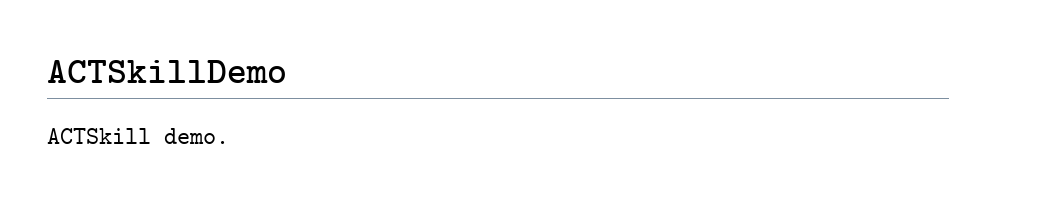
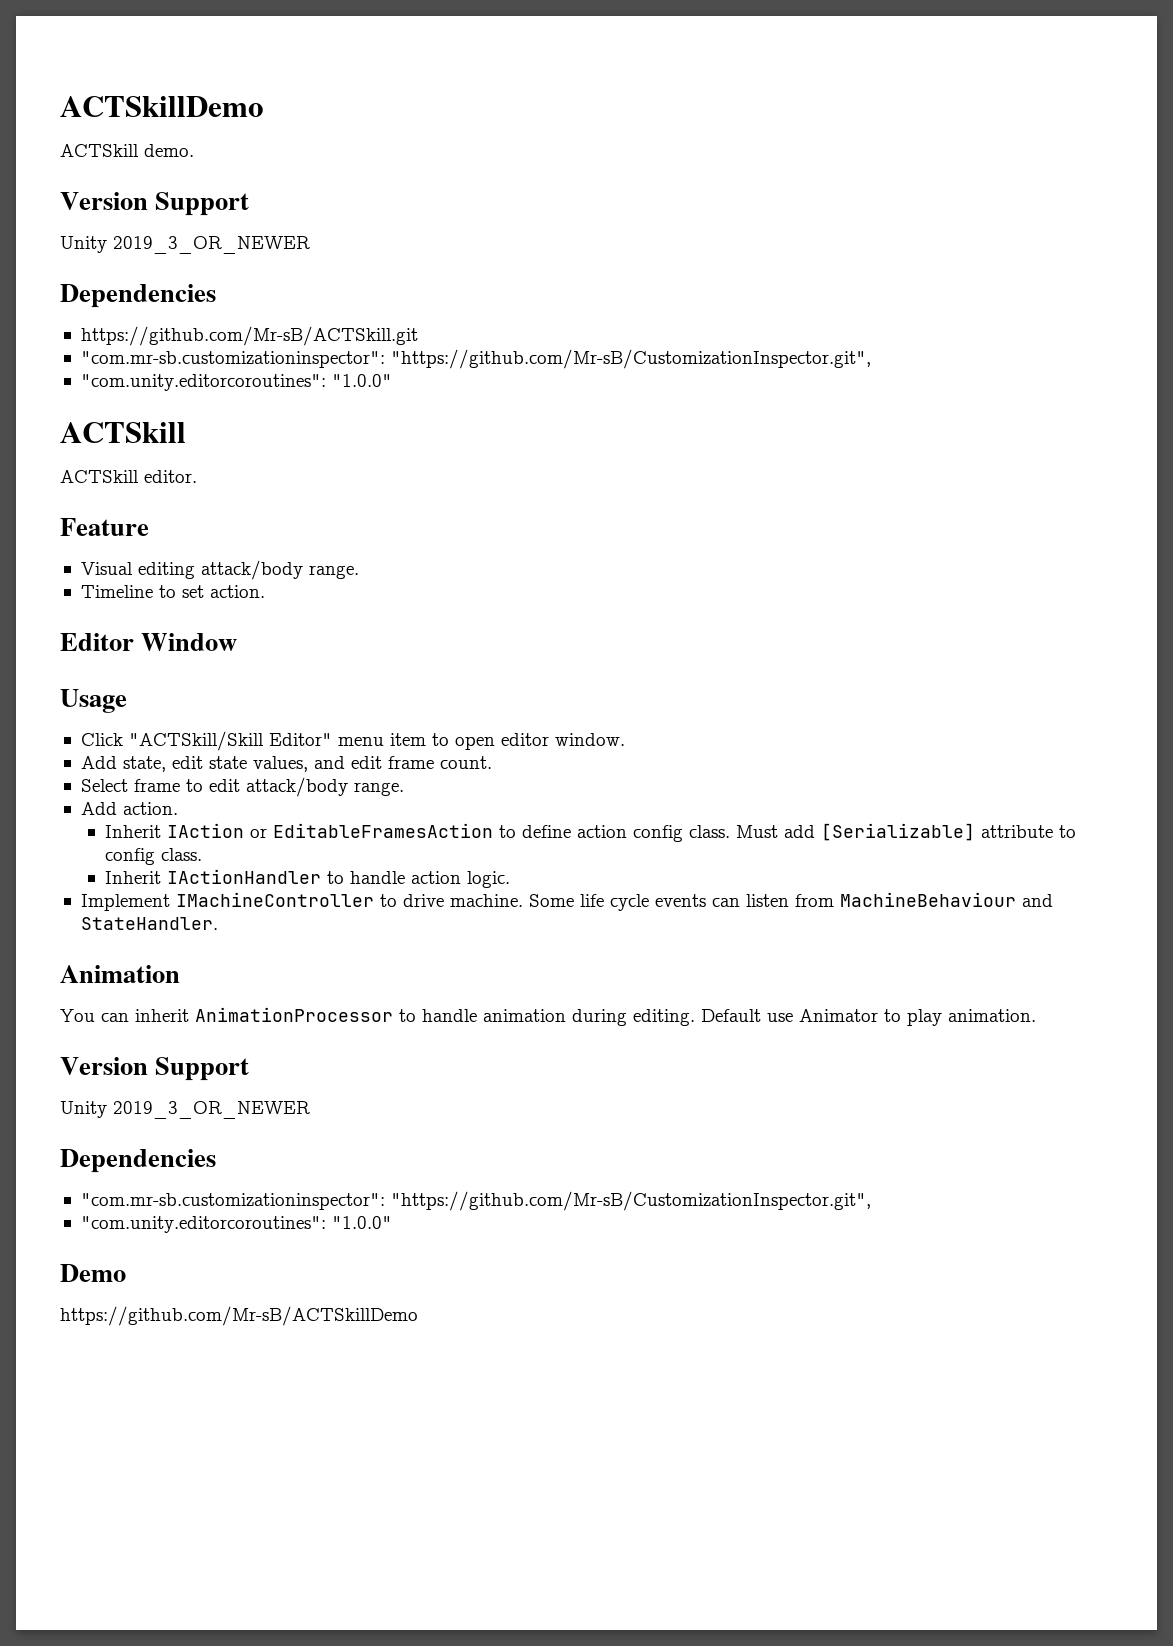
  ACTSkill demo.
+ Version Support
+ Unity 2019_3_OR_NEWER
+ Dependencies
+ https://github.com/Mr-sB/ACTSkill.git
+ "com.mr-sb.customizationinspector": "https://github.com/Mr-sB/CustomizationInspector.git",
+ "com.unity.editorcoroutines": "1.0.0"
+ ACTSkill
+ ACTSkill editor.
+ Feature
+ Visual editing attack/body range.
+ Timeline to set action.
+ Editor Window
+ Usage
+ Click "ACTSkill/Skill Editor" menu item to open editor window.
+ Add state, edit state values, and edit frame count.
+ Select frame to edit attack/body range.
+ Add action.
+ Inherit IAction or EditableFramesAction to define action config class. Must add [Serializable] attribute to config class.
+ Inherit IActionHandler to handle action logic.
+ Implement IMachineController to drive machine. Some life cycle events can listen from MachineBehaviour and StateHandler.
+ Animation
+ You can inherit AnimationProcessor to handle animation during editing. Default use Animator to play animation.
+ Version Support
+ Unity 2019_3_OR_NEWER
+ Dependencies
+ "com.mr-sb.customizationinspector": "https://github.com/Mr-sB/CustomizationInspector.git",
+ "com.unity.editorcoroutines": "1.0.0"
+ Demo
+ https://github.com/Mr-sB/ACTSkillDemo

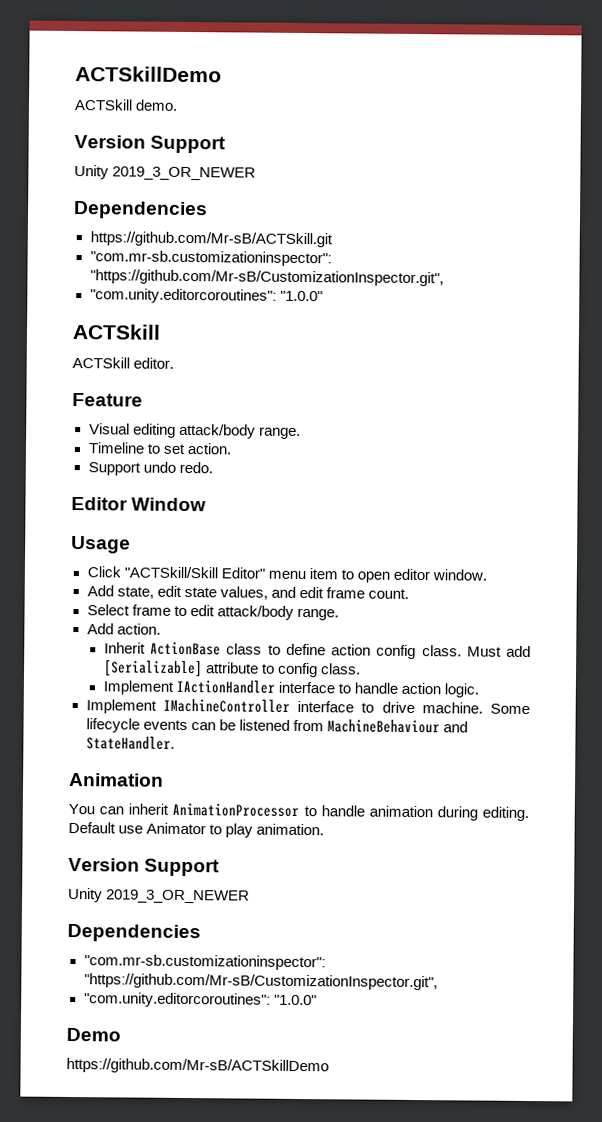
+ Support undo redo.
- Inherit IAction or EditableFramesAction to define action config class.
+ Inherit ActionBase class to define action config class.
- Inherit IActionHandler to handle action logic.
+ Implement IActionHandler interface to handle action logic.
- Implement IMachineController to drive machine.
+ Implement IMachineController interface to drive machine.
- Some life cycle events can listen from MachineBehaviour and StateHandler.
+ Some lifecycle events can be listened from MachineBehaviour and StateHandler.

